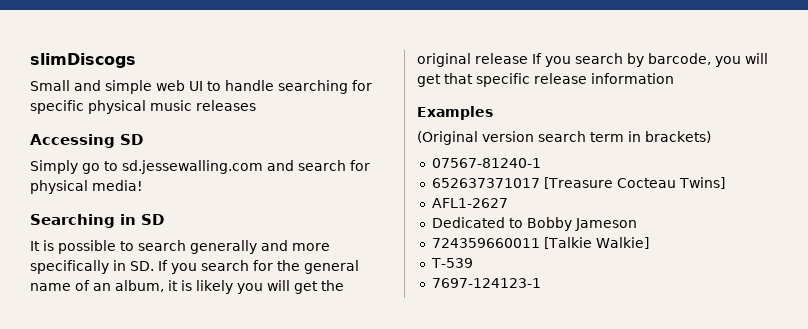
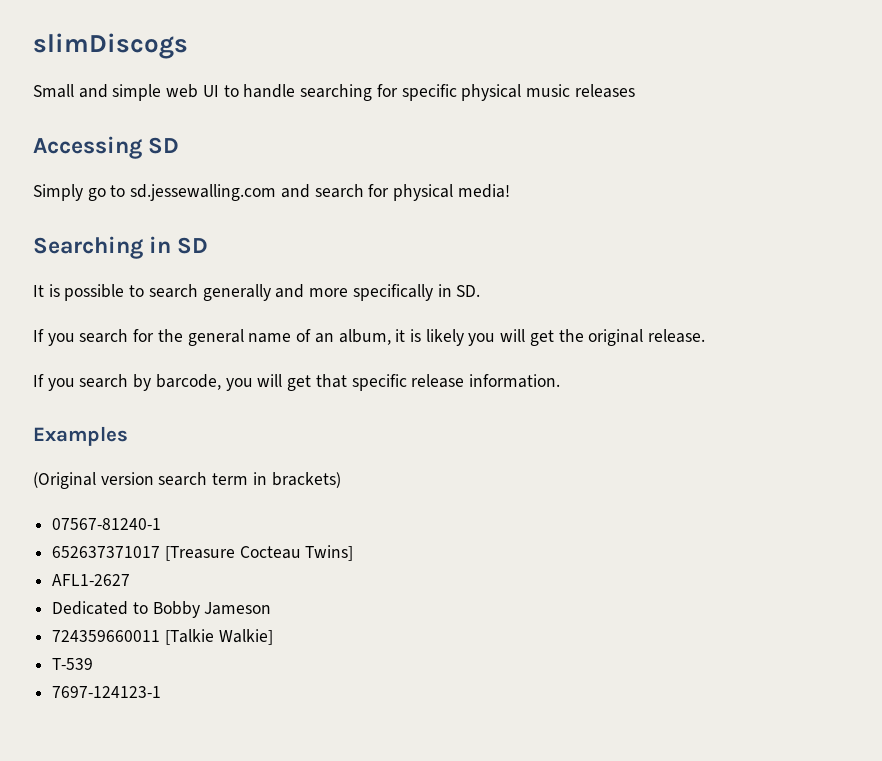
- It is possible to search generally and more specifically in SD. If you search for the general name of an album, it is likely you will get the original release If you search by barcode, you will get that specific release information
+ It is possible to search generally and more specifically in SD.
+ If you search for the general name of an album, it is likely you will get the original release.
+ If you search by barcode, you will get that specific release information.

